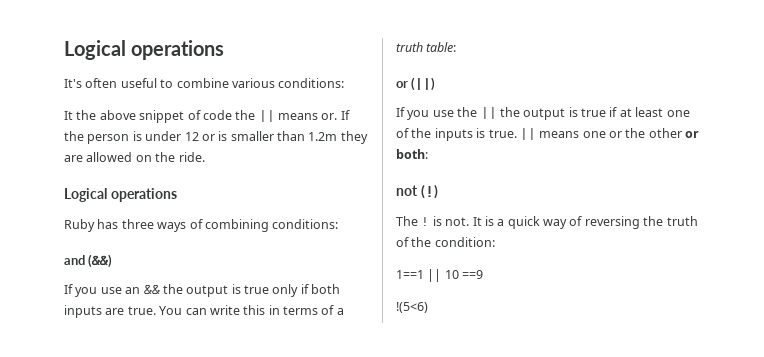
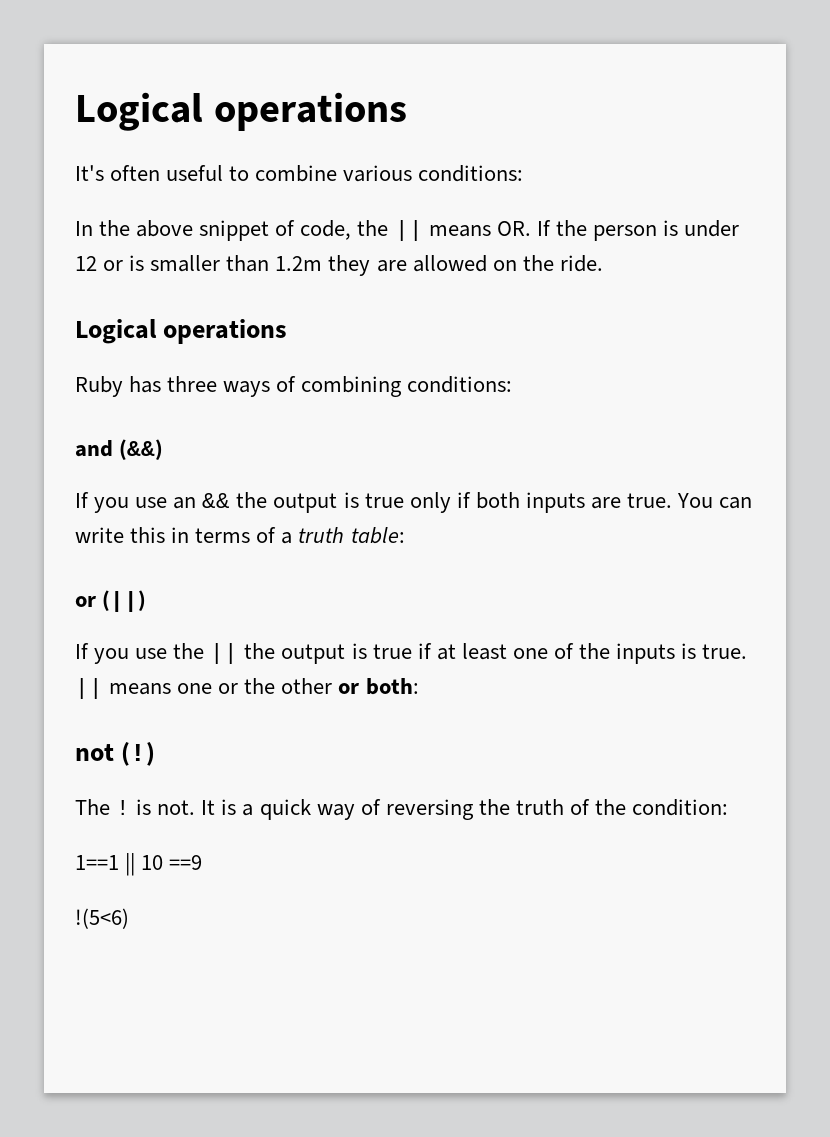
- It the above snippet of code the || means or. If the person is under 12 or is smaller than 1.2m they are allowed on the ride.
+ In the above snippet of code, the || means OR. If the person is under 12 or is smaller than 1.2m they are allowed on the ride.

